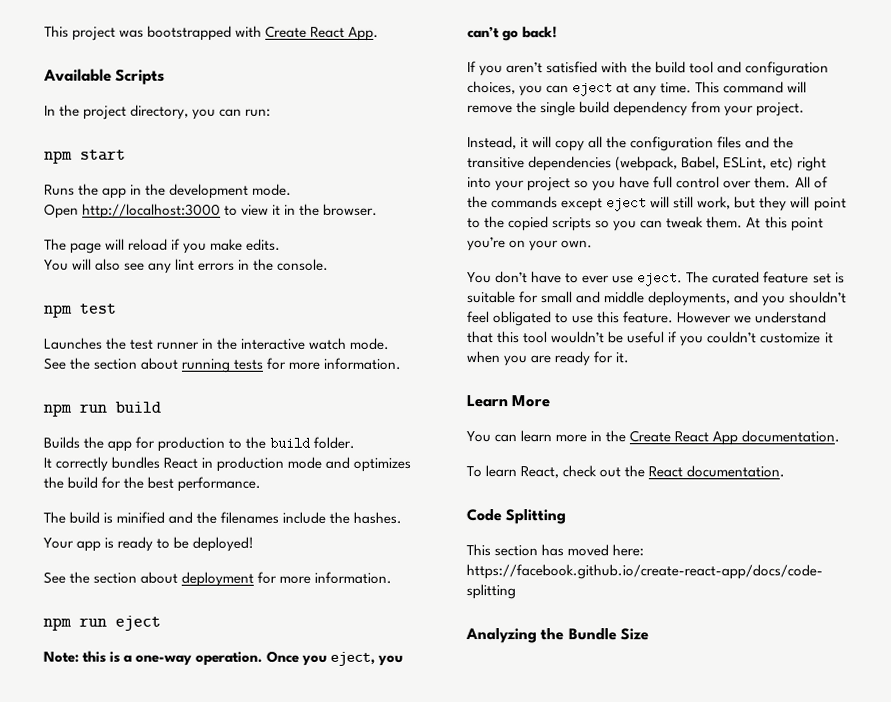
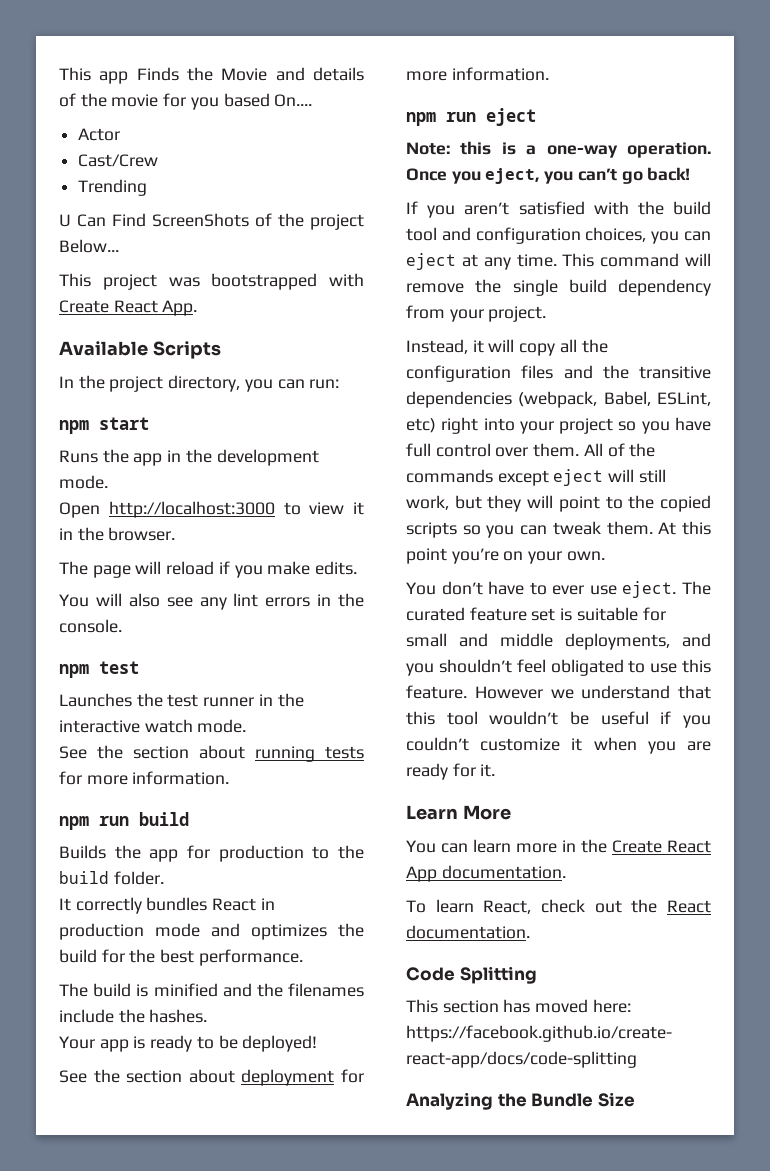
+ This app Finds the Movie and details of the movie for you based On....
+ Actor
+ Cast/Crew
+ Trending
+ U Can Find ScreenShots of the project Below...

